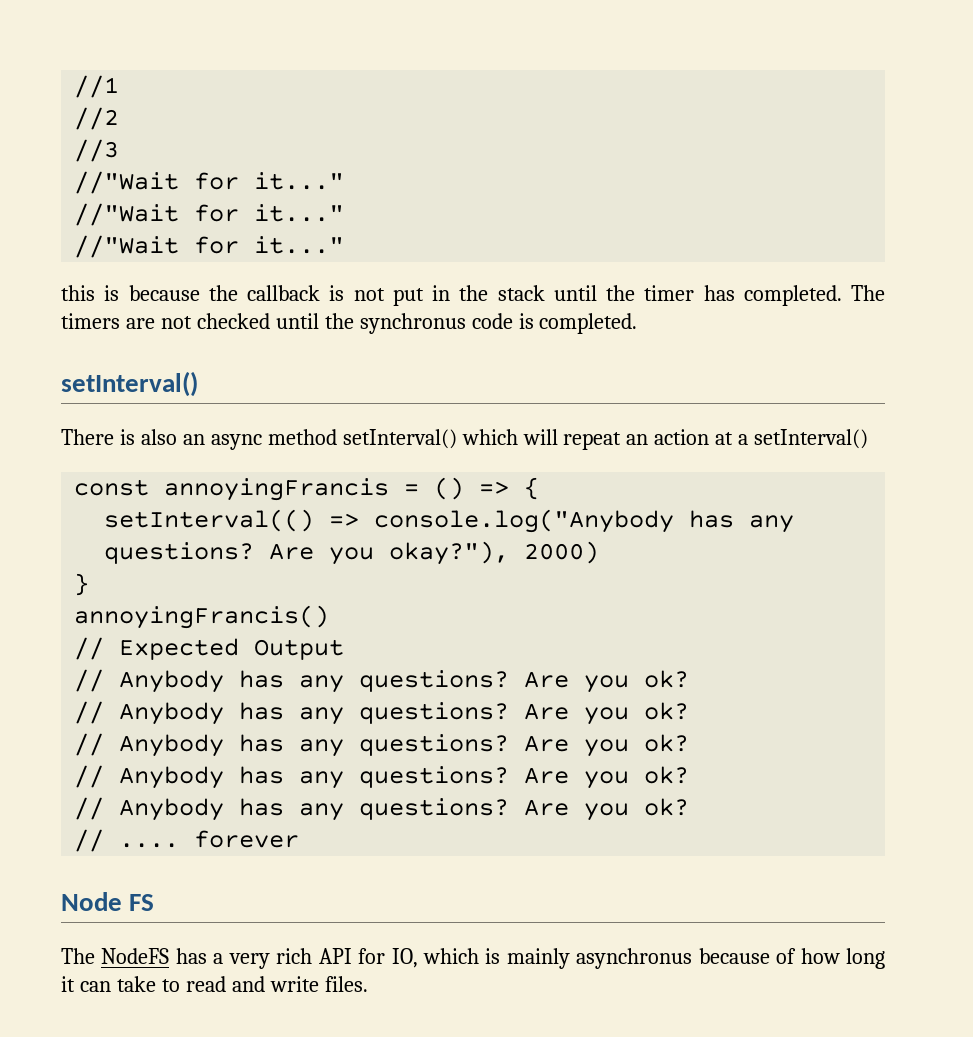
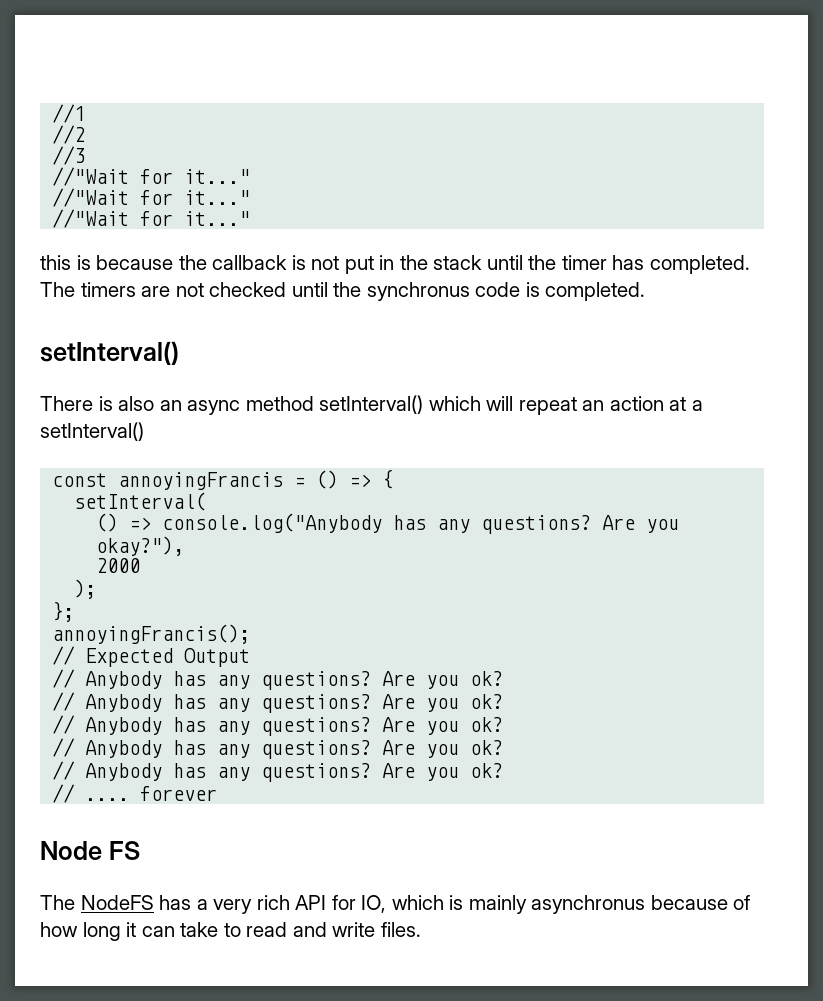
- setInterval(() => console.log("Anybody has any questions?
+ setInterval(
+ () => console.log("Anybody has any questions?
- Are you okay?"), 2000)
- }
- annoyingFrancis()
+ Are you okay?"),
+ 2000
+ );
+ };
+ annoyingFrancis();

